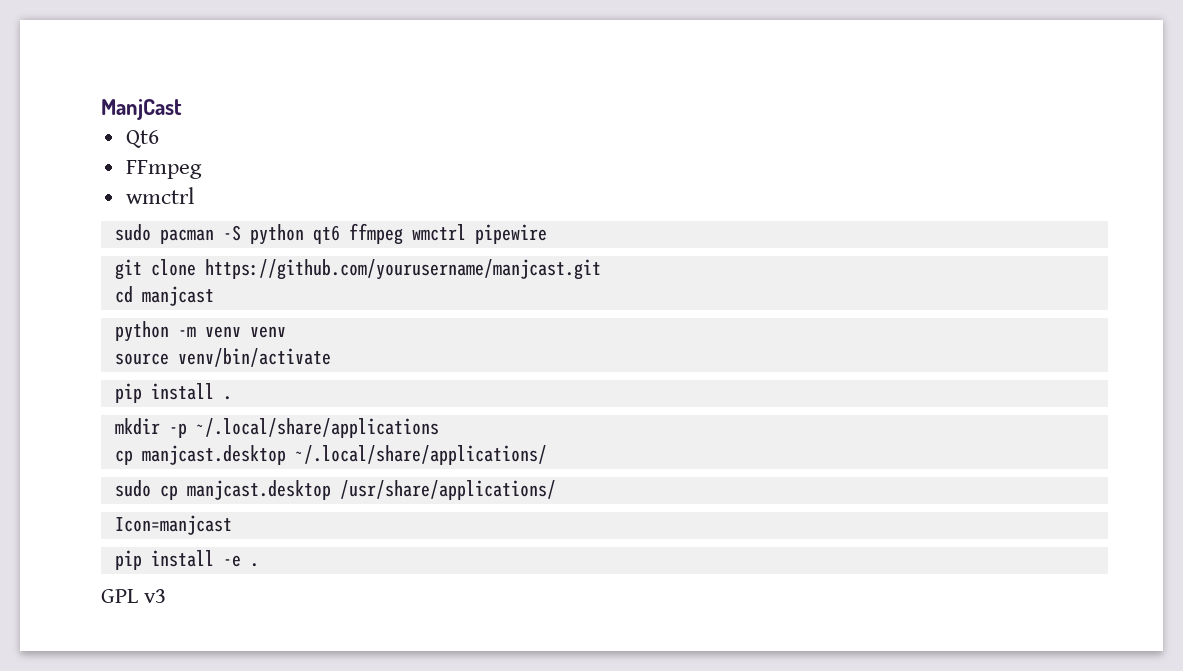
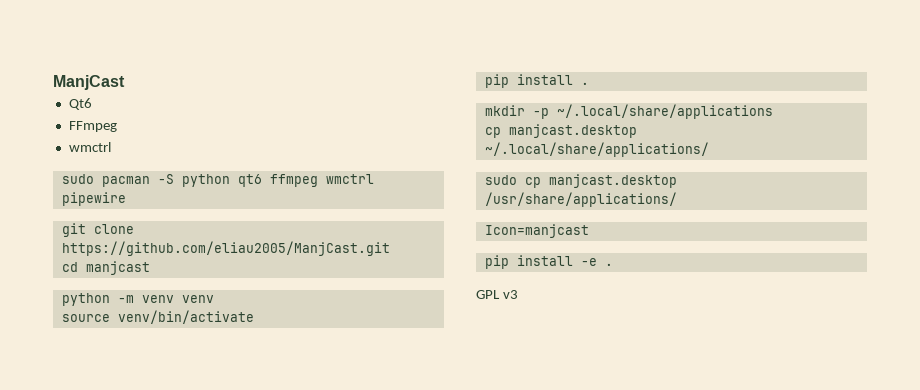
- git clone https://github.com/yourusername/manjcast.git
+ git clone https://github.com/eliau2005/ManjCast.git

